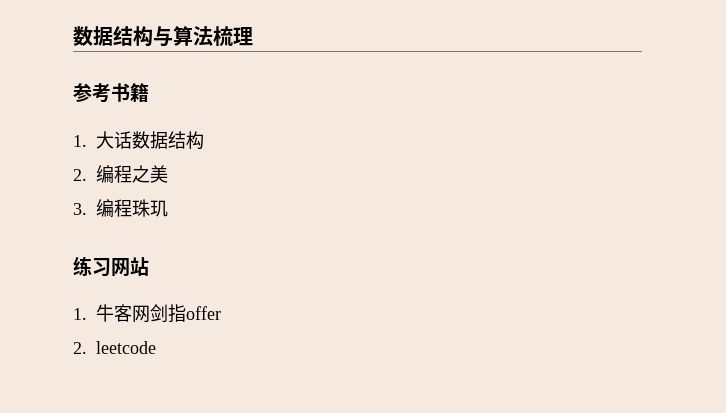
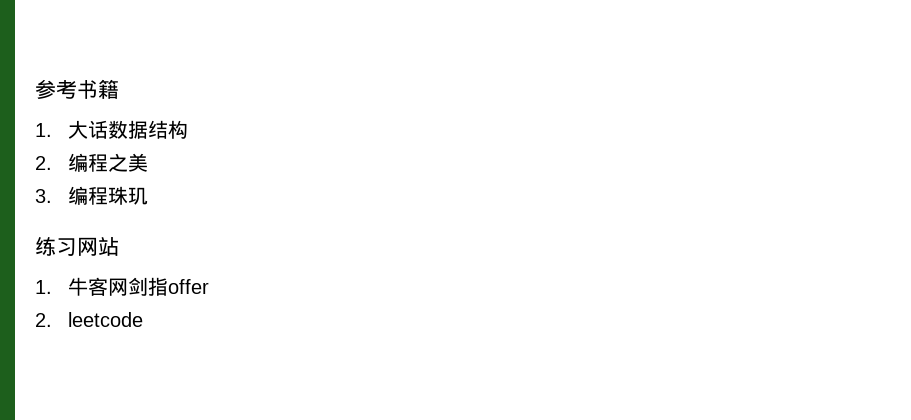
- 数据结构与算法梳理

